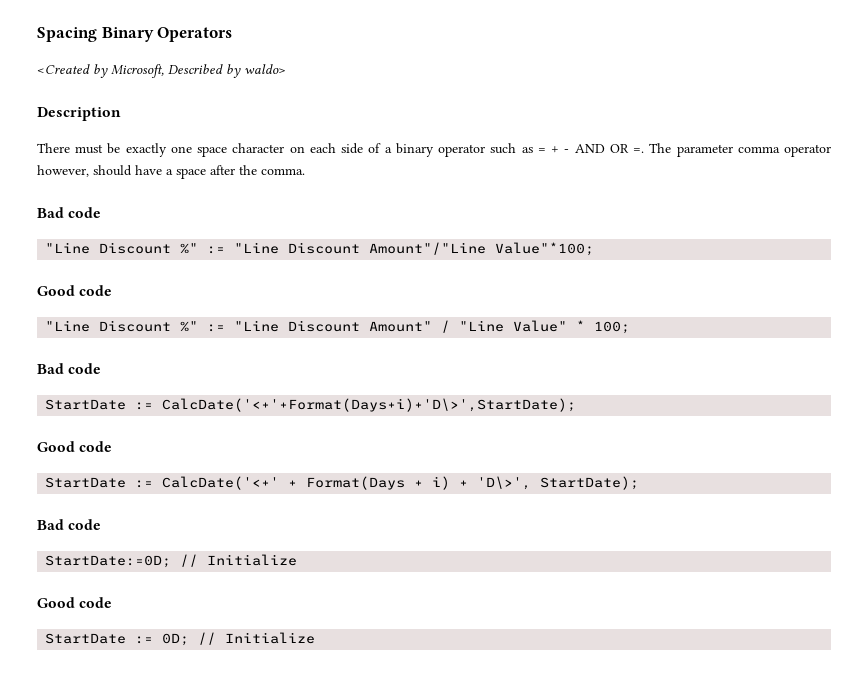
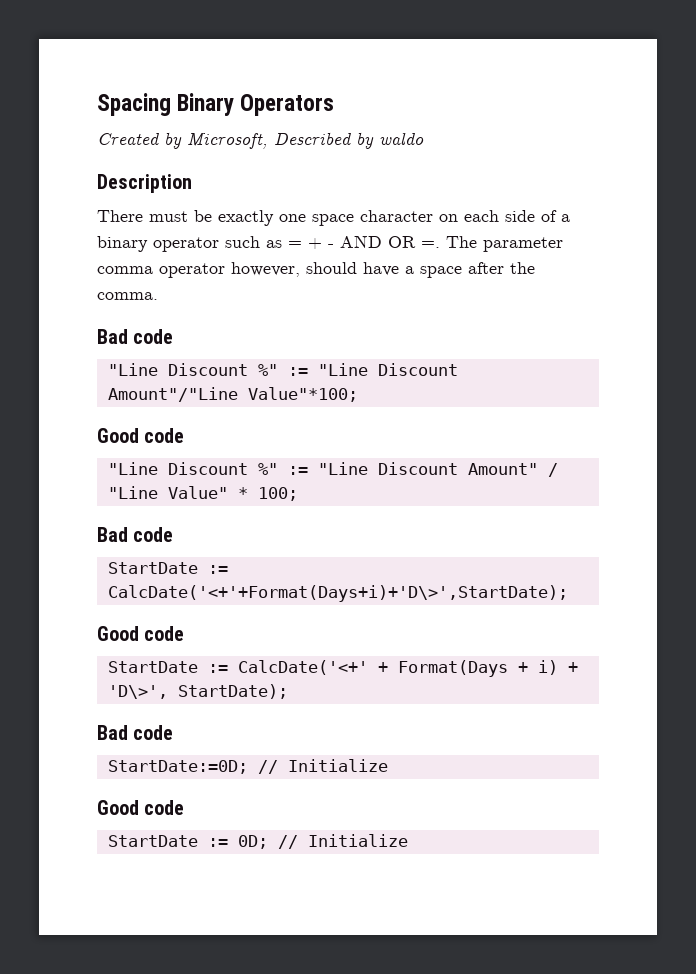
- <Created by Microsoft, Described by waldo>
+ Created by Microsoft, Described by waldo

